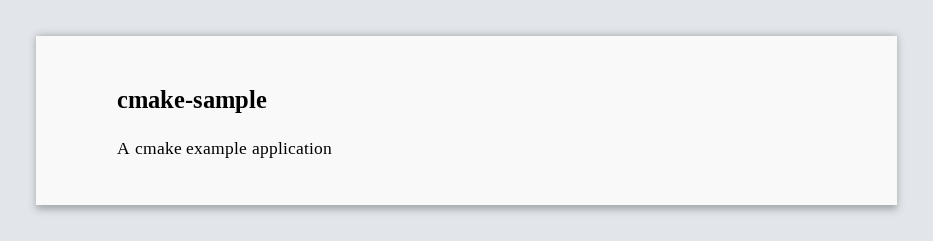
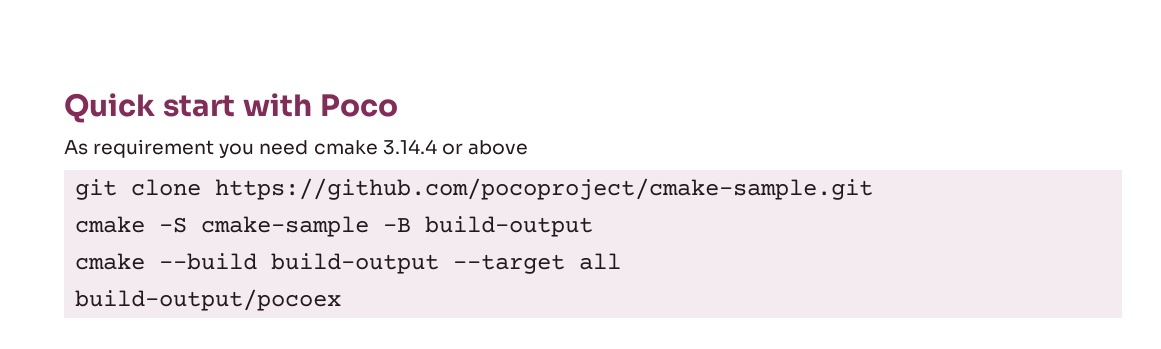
- cmake-sample
- A cmake example application
+ Quick start with Poco
+ As requirement you need cmake 3.14.4 or above
+ git clone https://github.com/pocoproject/cmake-sample.git
+ cmake -S cmake-sample -B build-output
+ cmake --build build-output --target all
+ build-output/pocoex

